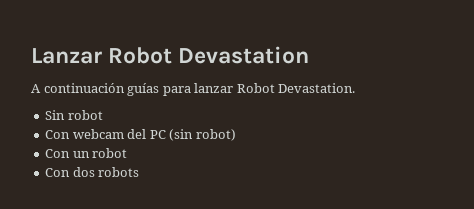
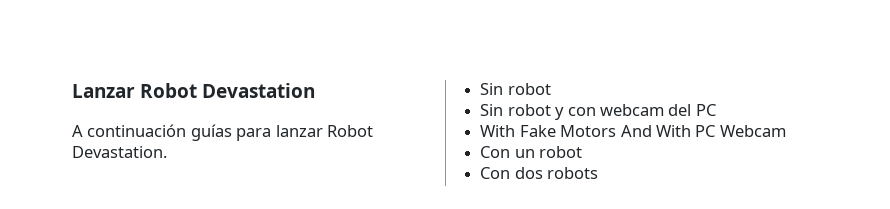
- Con webcam del PC (sin robot)
+ Sin robot y con webcam del PC
+ With Fake Motors And With PC Webcam

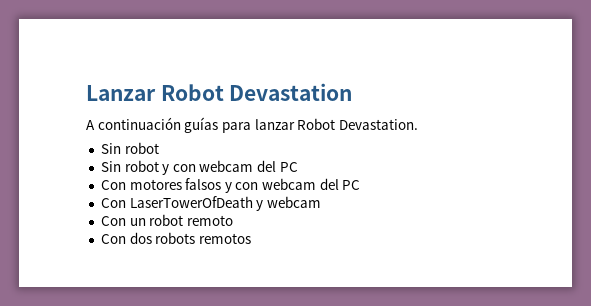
- With Fake Motors And With PC Webcam
+ Con motores falsos y con webcam del PC
+ Con LaserTowerOfDeath y webcam
- Con un robot
+ Con un robot remoto
- Con dos robots
+ Con dos robots remotos

